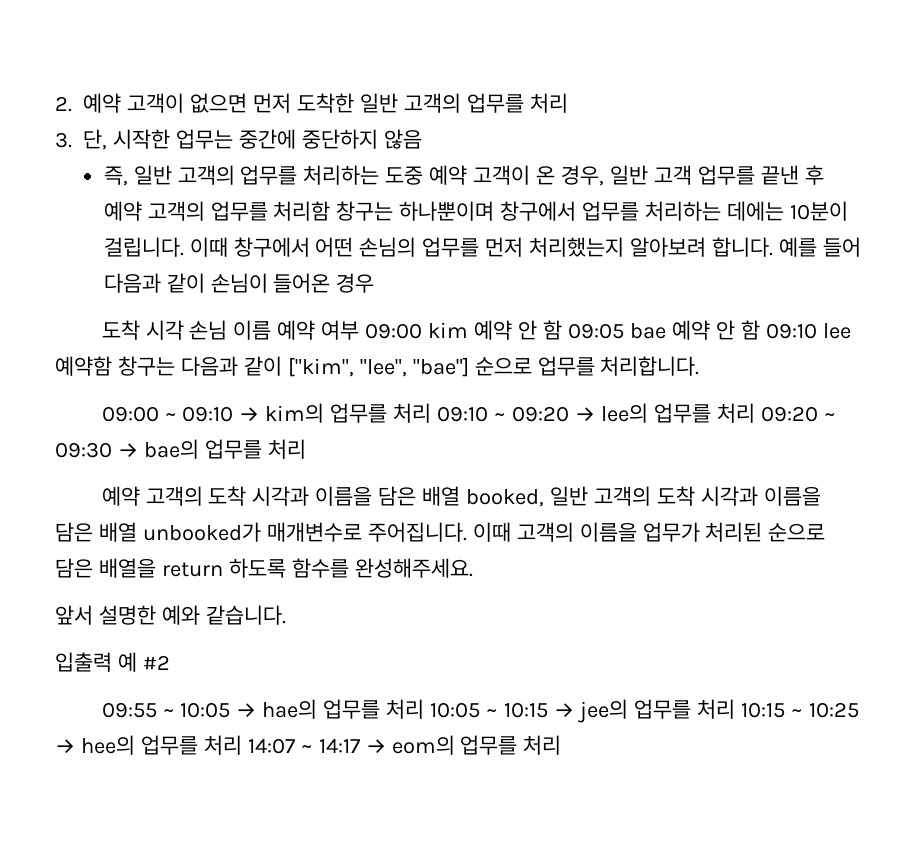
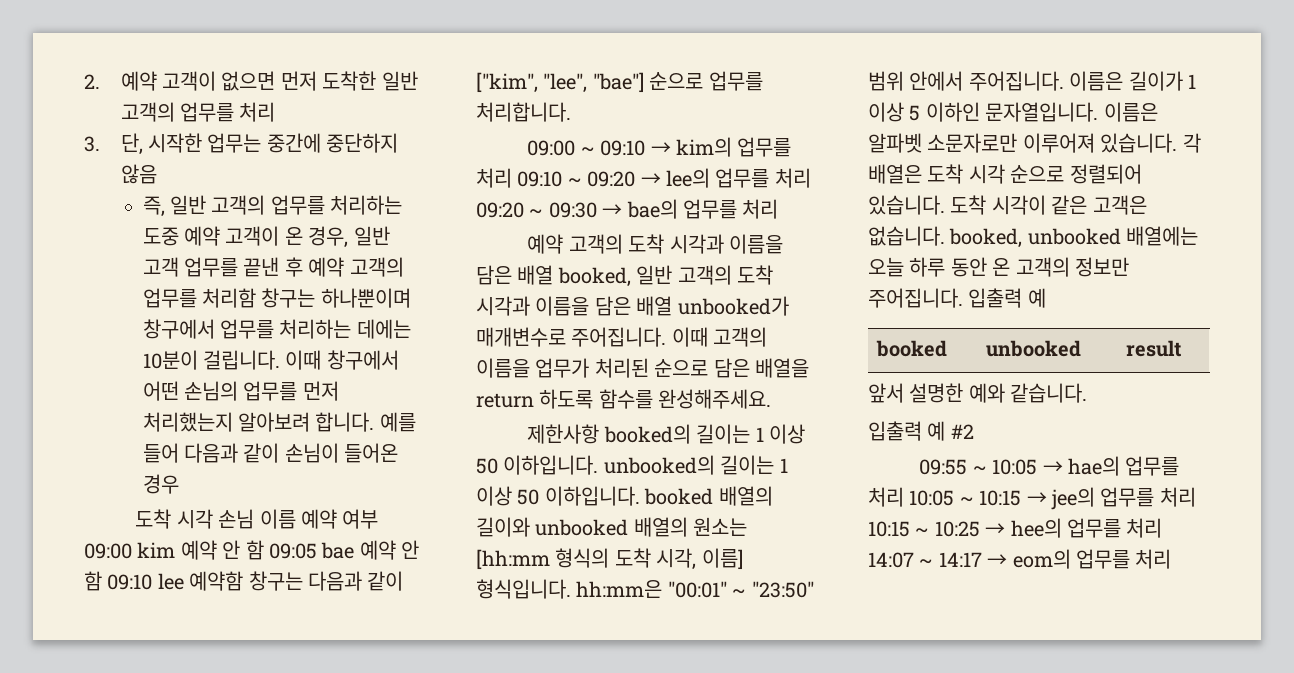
+ 제한사항 booked의 길이는 1 이상 50 이하입니다. unbooked의 길이는 1 이상 50 이하입니다. booked 배열의 길이와 unbooked 배열의 원소는 [hh:mm 형식의 도착 시각, 이름] 형식입니다. hh:mm은 "00:01" ~ "23:50" 범위 안에서 주어집니다. 이름은 길이가 1 이상 5 이하인 문자열입니다. 이름은 알파벳 소문자로만 이루어져 있습니다. 각 배열은 도착 시각 순으로 정렬되어 있습니다. 도착 시각이 같은 고객은 없습니다. booked, unbooked 배열에는 오늘 하루 동안 온 고객의 정보만 주어집니다. 입출력 예
+ booked | unbooked | result

